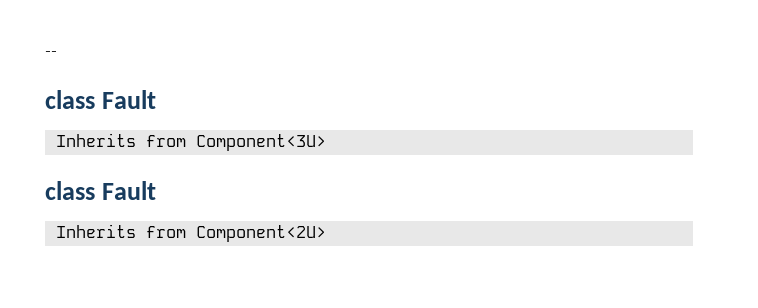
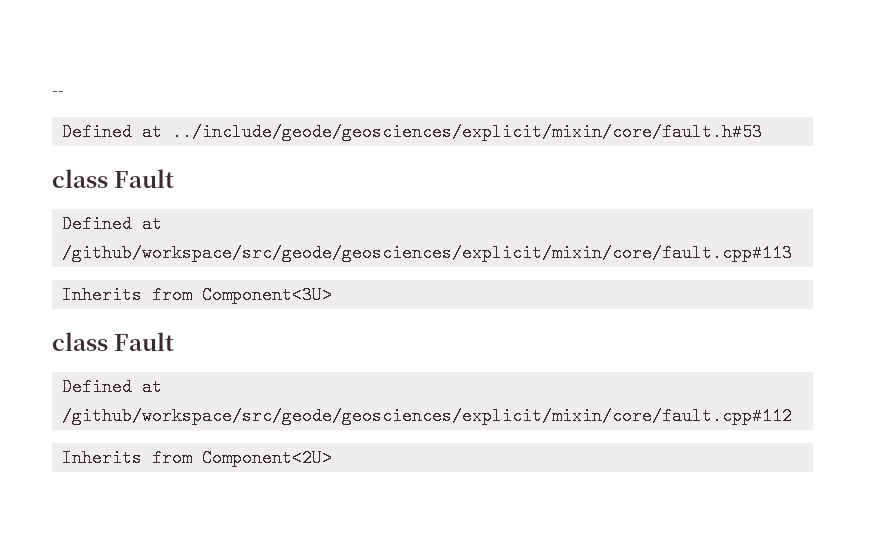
  --
+ Defined at ../include/geode/geosciences/explicit/mixin/core/fault.h#53
  class Fault
+ Defined at /github/workspace/src/geode/geosciences/explicit/mixin/core/fault.cpp#113
+ Defined at /github/workspace/src/geode/geosciences/explicit/mixin/core/fault.cpp#112

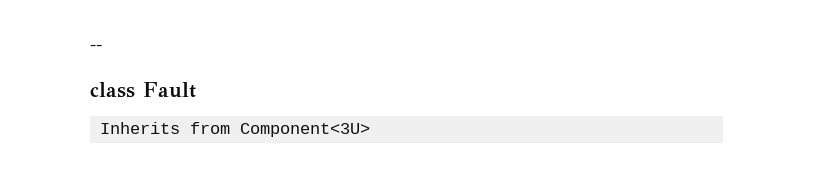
- Defined at ../include/geode/geosciences/explicit/mixin/core/fault.h#53
  class Fault
- Defined at /github/workspace/src/geode/geosciences/explicit/mixin/core/fault.cpp#113
  Inherits from Component<3U>
- class Fault
- Defined at /github/workspace/src/geode/geosciences/explicit/mixin/core/fault.cpp#112
- Inherits from Component<2U>

